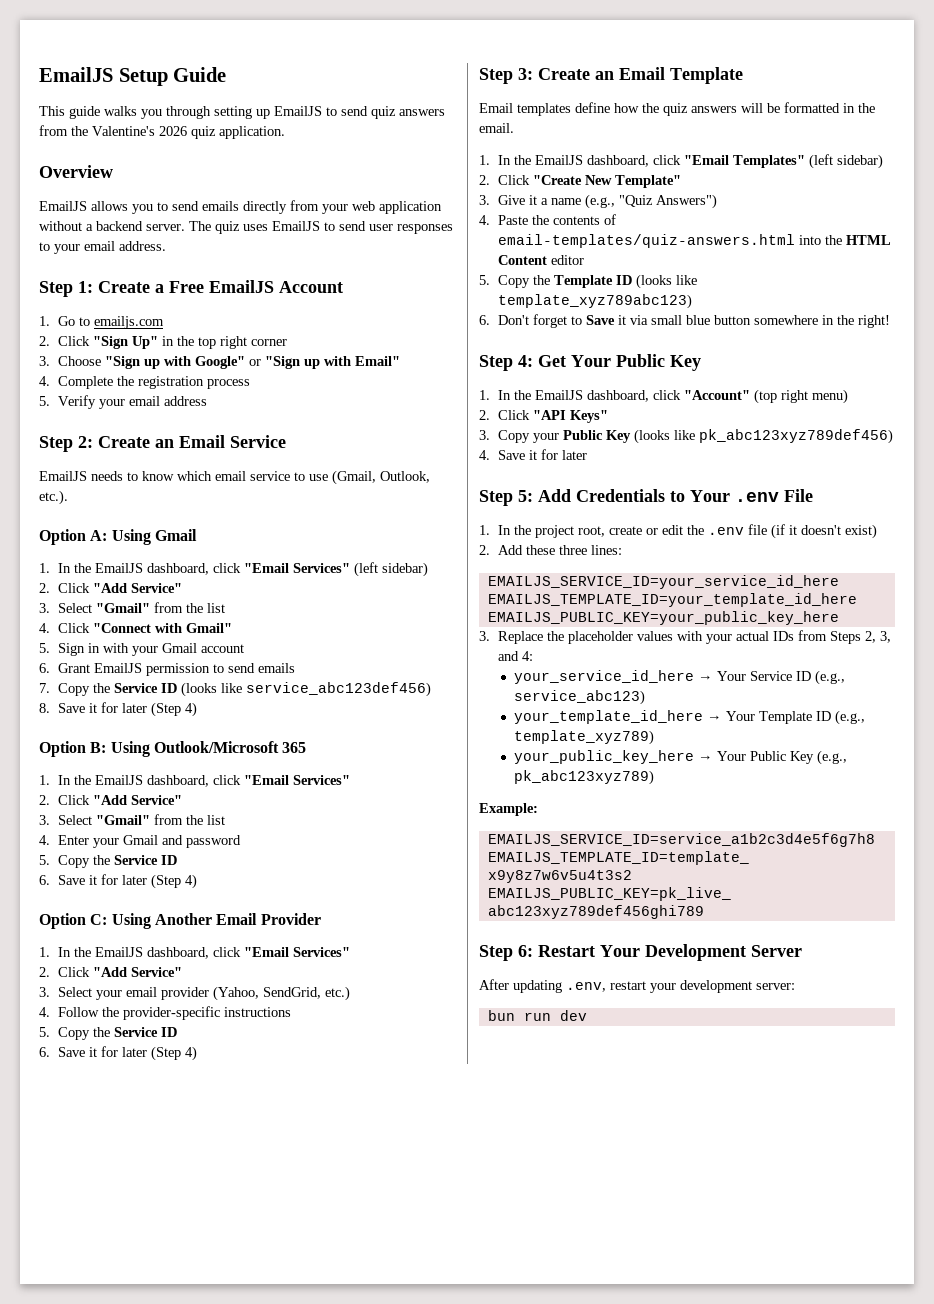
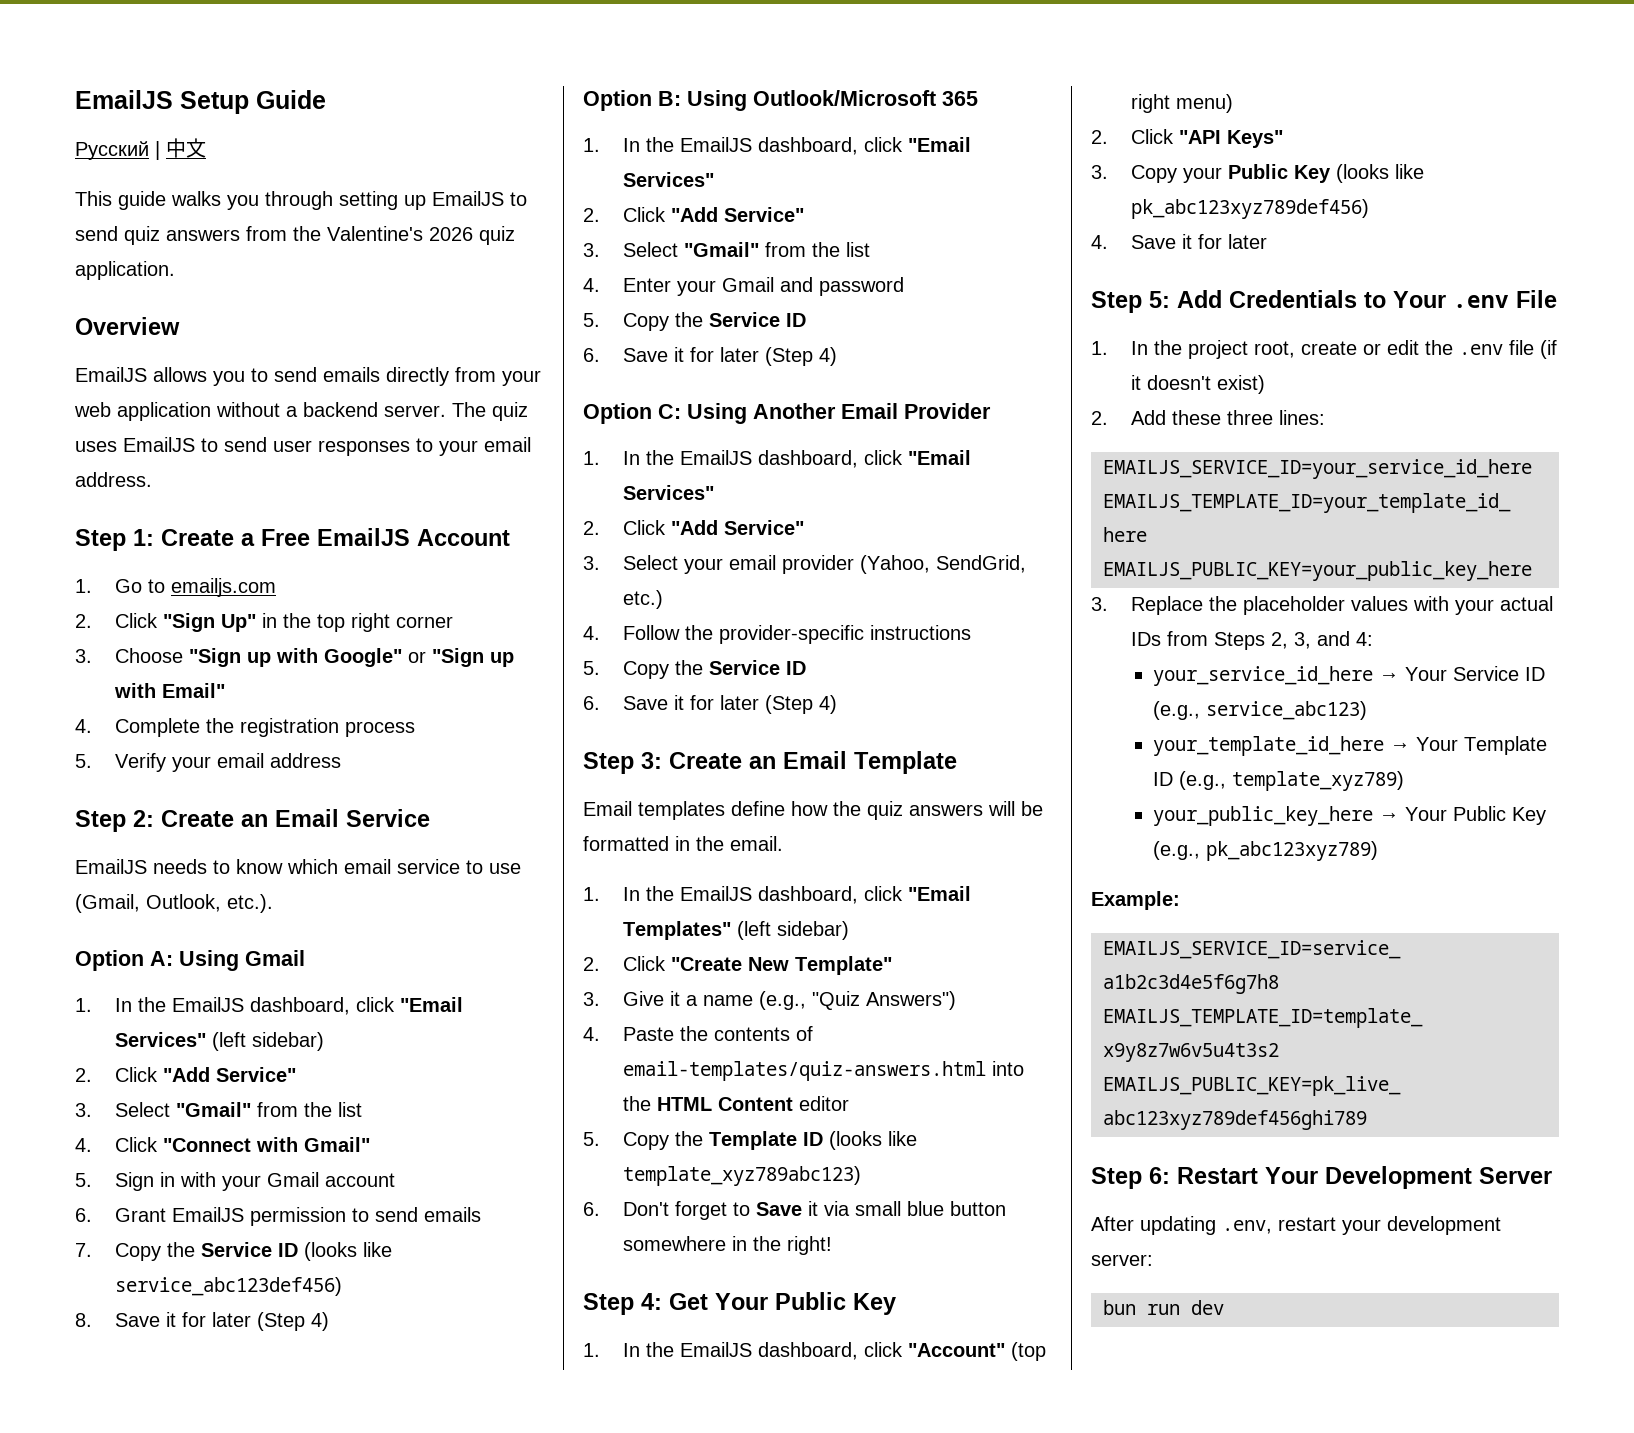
+ Русский | 中文

